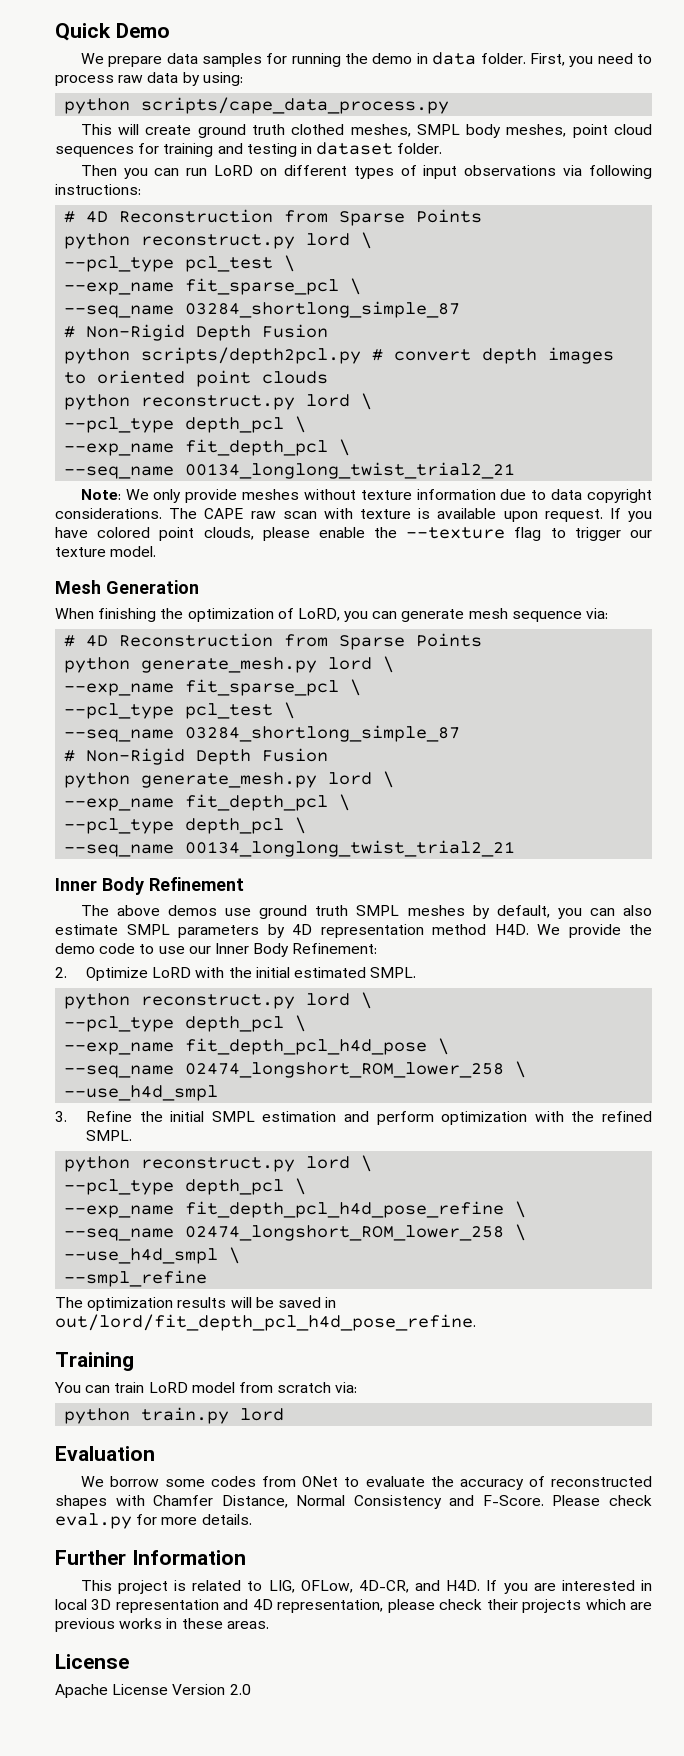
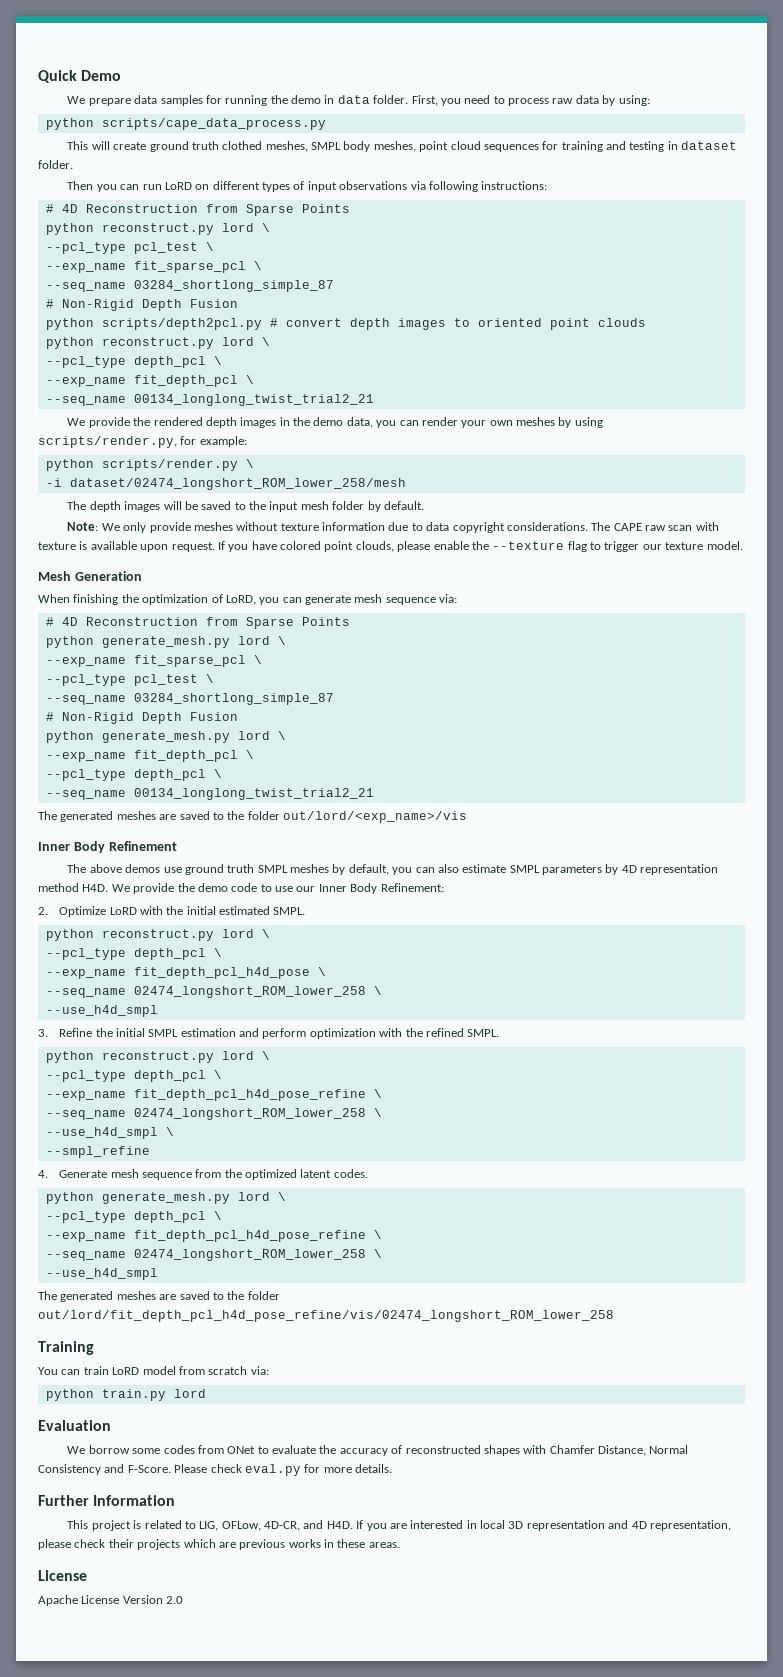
+ We provide the rendered depth images in the demo data, you can render your own meshes by using scripts/render.py, for example:
+ python scripts/render.py \
+ -i dataset/02474_longshort_ROM_lower_258/mesh
+ The depth images will be saved to the input mesh folder by default.
+ The generated meshes are saved to the folder out/lord/<exp_name>/vis
- The optimization results will be saved in out/lord/fit_depth_pcl_h4d_pose_refine.
+ 4. Generate mesh sequence from the optimized latent codes.
+ python generate_mesh.py lord \
+ --pcl_type depth_pcl \
+ --exp_name fit_depth_pcl_h4d_pose_refine \
+ --seq_name 02474_longshort_ROM_lower_258 \
+ --use_h4d_smpl
+ The generated meshes are saved to the folder out/lord/fit_depth_pcl_h4d_pose_refine/vis/02474_longshort_ROM_lower_258

